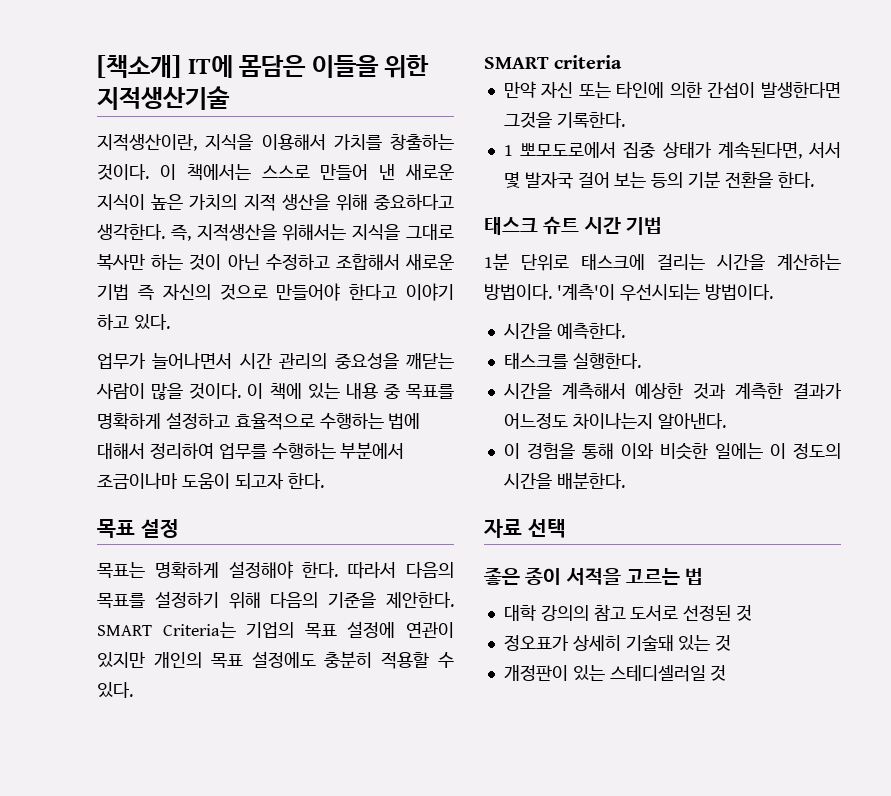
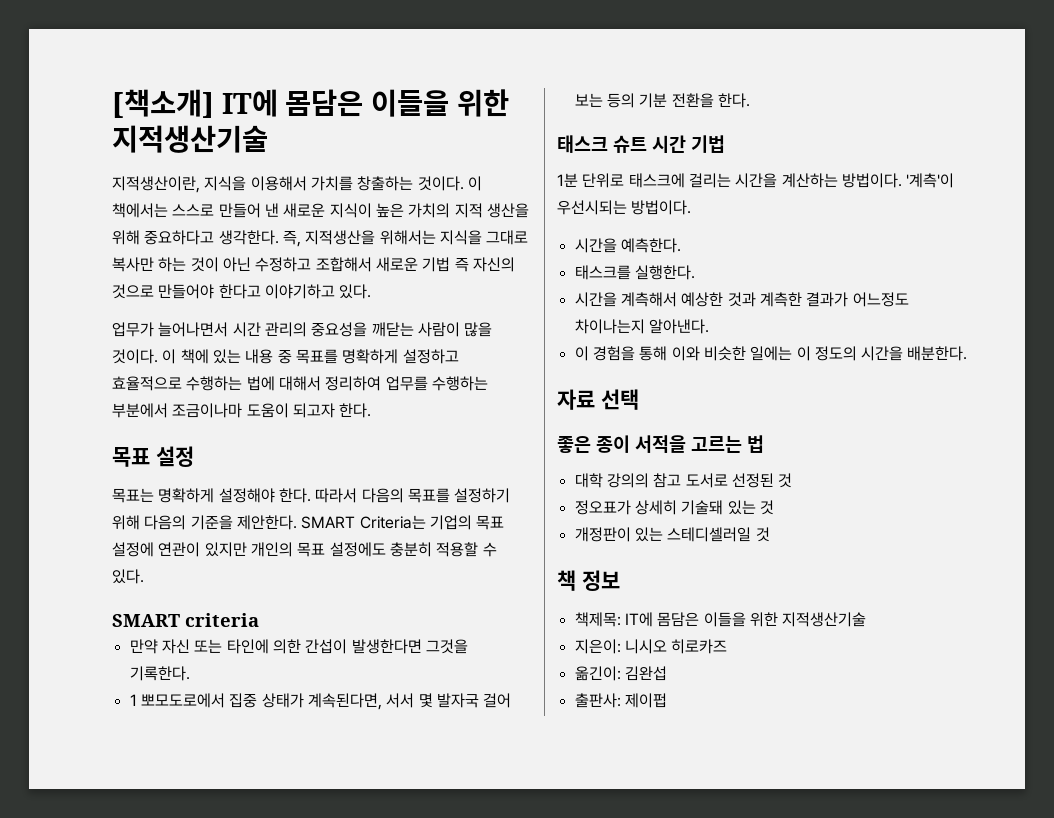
- 즉, 지적생산을 위해서는 지식을 그대로 복사만 하는 것이 아닌 수정하고 조합해서 새로운 기법 즉 자신의 것으로 만들어야 한다고 이야기 하고 있다.
+ 즉, 지적생산을 위해서는 지식을 그대로 복사만 하는 것이 아닌 수정하고 조합해서 새로운 기법 즉 자신의 것으로 만들어야 한다고 이야기하고 있다.
+ 책 정보
+ 책제목: IT에 몸담은 이들을 위한 지적생산기술
+ 지은이: 니시오 히로카즈
+ 옮긴이: 김완섭
+ 출판사: 제이펍

